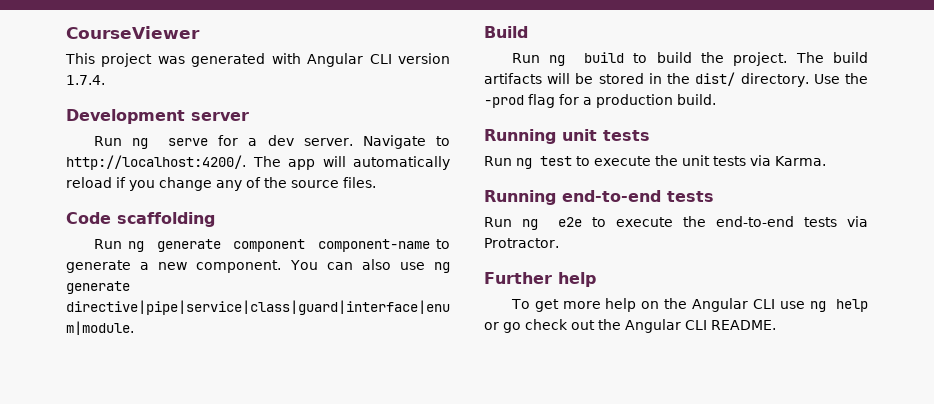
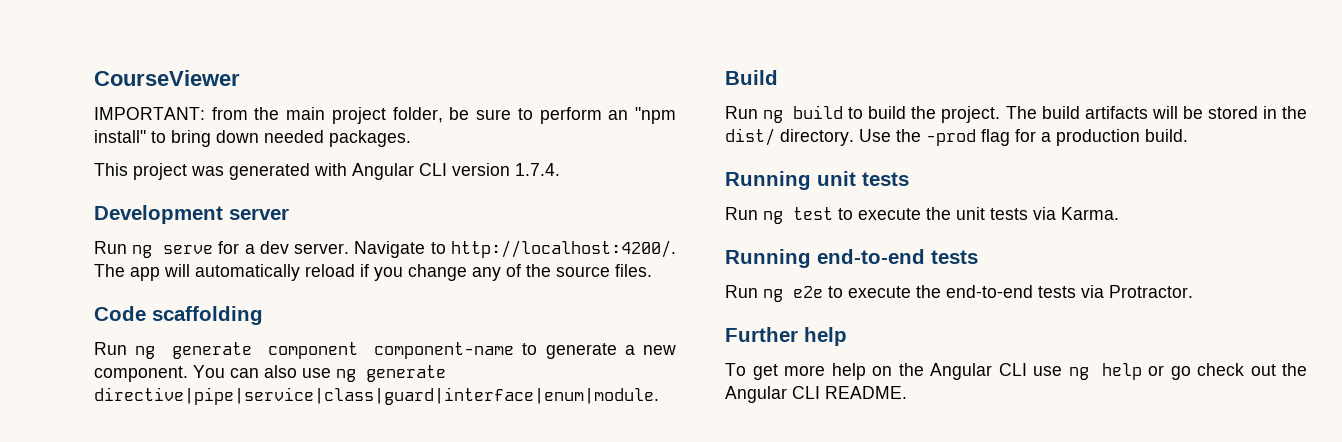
+ IMPORTANT: from the main project folder, be sure to perform an "npm install" to bring down needed packages.

